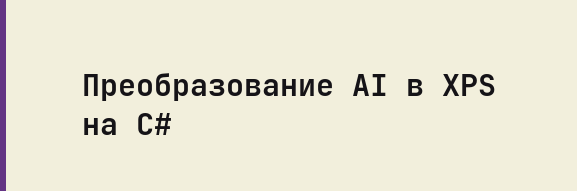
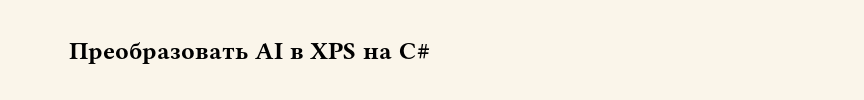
- Преобразование AI в XPS на C#
+ Преобразовать AI в XPS на C#

